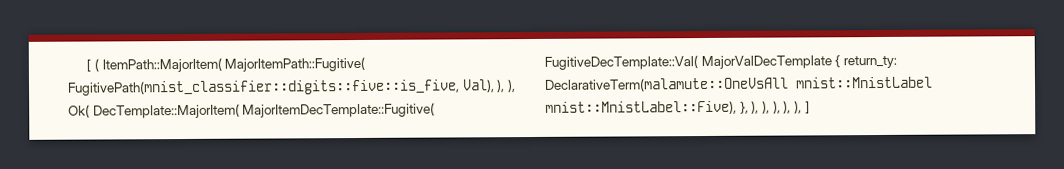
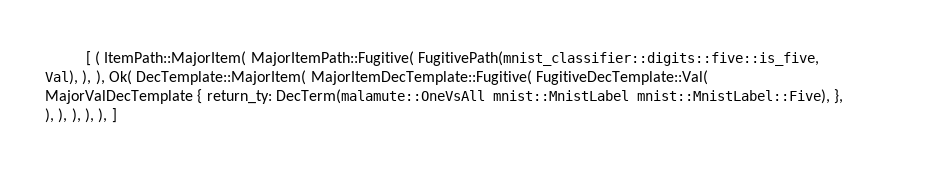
- [ ( ItemPath::MajorItem( MajorItemPath::Fugitive( FugitivePath(mnist_classifier::digits::five::is_five, Val), ), ), Ok( DecTemplate::MajorItem( MajorItemDecTemplate::Fugitive( FugitiveDecTemplate::Val( MajorValDecTemplate { return_ty: DeclarativeTerm(malamute::OneVsAll mnist::MnistLabel mnist::MnistLabel::Five), }, ), ), ), ), ), ]
+ [ ( ItemPath::MajorItem( MajorItemPath::Fugitive( FugitivePath(mnist_classifier::digits::five::is_five, Val), ), ), Ok( DecTemplate::MajorItem( MajorItemDecTemplate::Fugitive( FugitiveDecTemplate::Val( MajorValDecTemplate { return_ty: DecTerm(malamute::OneVsAll mnist::MnistLabel mnist::MnistLabel::Five), }, ), ), ), ), ), ]

